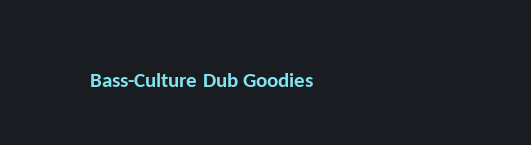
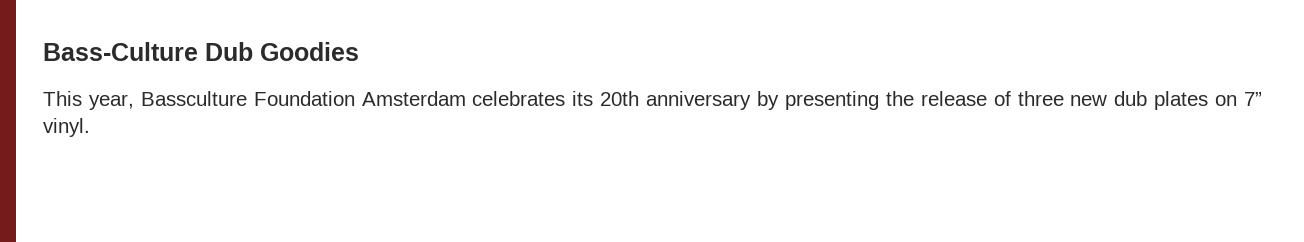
+ This year, Bassculture Foundation Amsterdam celebrates its 20th anniversary by presenting the release of three new dub plates on 7” vinyl.

